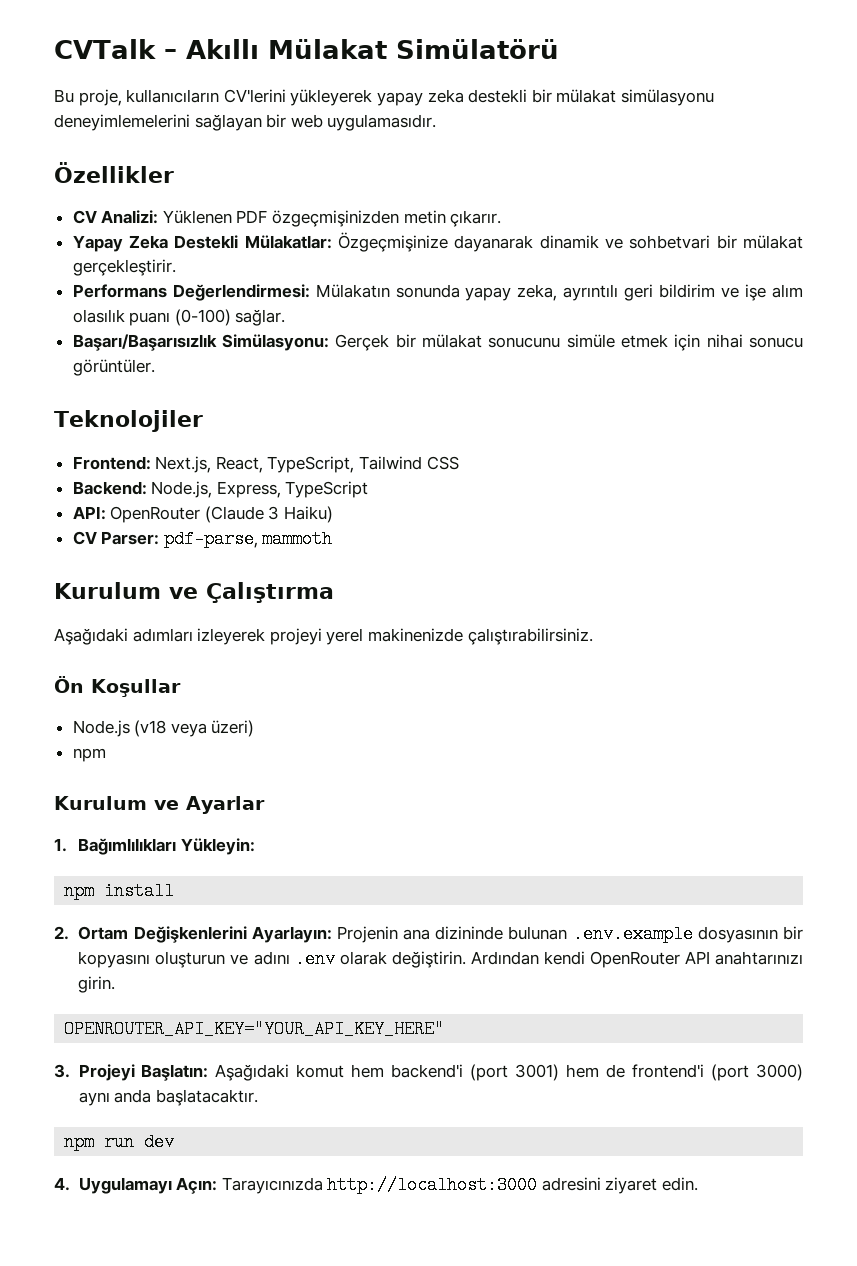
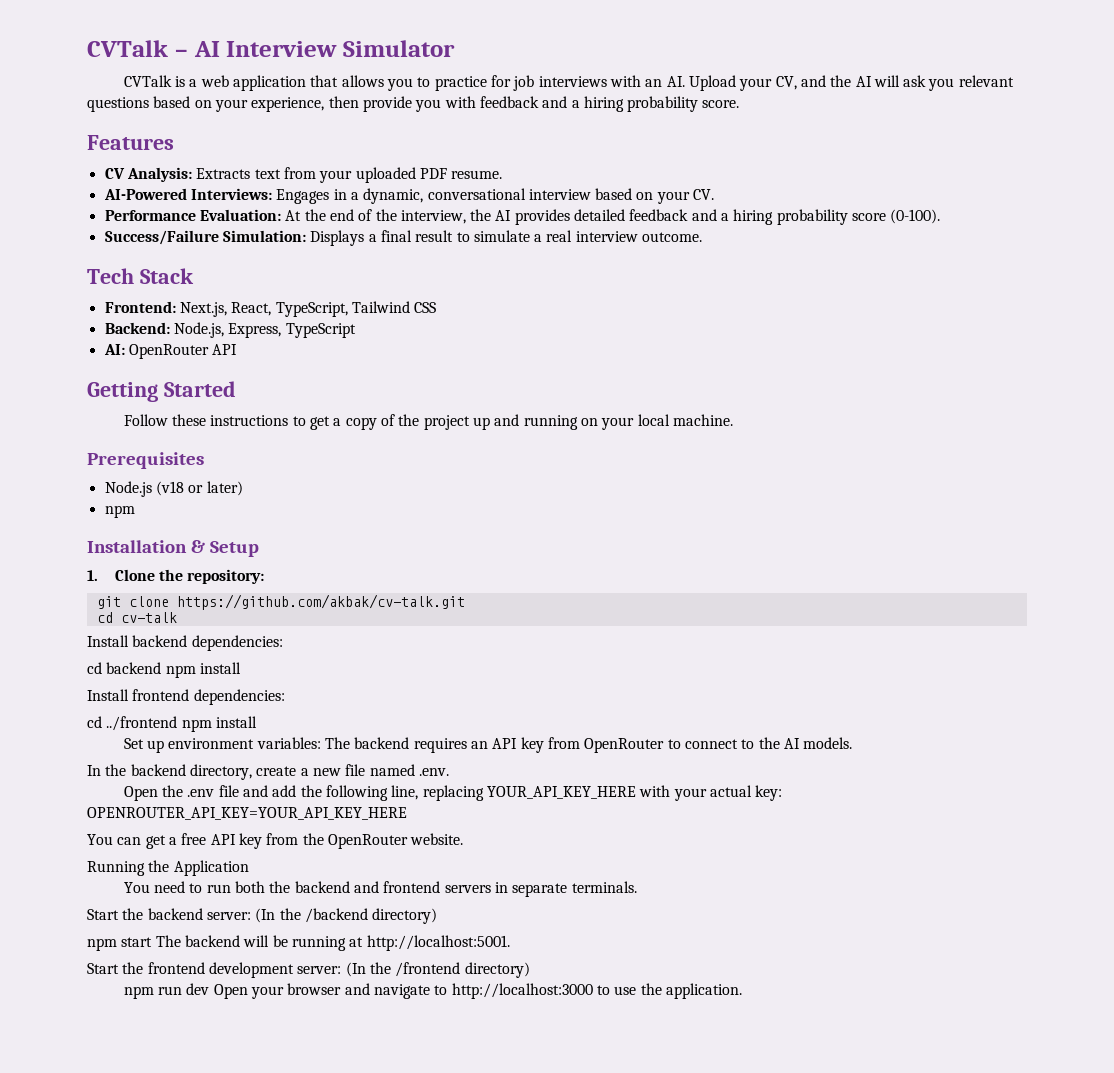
- CVTalk – Akıllı Mülakat Simülatörü
- Bu proje, kullanıcıların CV'lerini yükleyerek yapay zeka destekli bir mülakat simülasyonu deneyimlemelerini sağlayan bir web uygulamasıdır.
- Özellikler
- CV Analizi: Yüklenen PDF özgeçmişinizden metin çıkarır.
- Yapay Zeka Destekli Mülakatlar: Özgeçmişinize dayanarak dinamik ve sohbetvari bir mülakat gerçekleştirir.
- Performans Değerlendirmesi: Mülakatın sonunda yapay zeka, ayrıntılı geri bildirim ve işe alım olasılık puanı (0-100) sağlar.
- Başarı/Başarısızlık Simülasyonu: Gerçek bir mülakat sonucunu simüle etmek için nihai sonucu görüntüler.
- Teknolojiler
+ CVTalk – AI Interview Simulator
+ CVTalk is a web application that allows you to practice for job interviews with an AI. Upload your CV, and the AI will ask you relevant questions based on your experience, then provide you with feedback and a hiring probability score.
+ Features
+ CV Analysis: Extracts text from your uploaded PDF resume.
+ AI-Powered Interviews: Engages in a dynamic, conversational interview based on your CV.
+ Performance Evaluation: At the end of the interview, the AI provides detailed feedback and a hiring probability score (0-100).
+ Success/Failure Simulation: Displays a final result to simulate a real interview outcome.
+ Tech Stack
- API: OpenRouter (Claude 3 Haiku)
- CV Parser: pdf-parse, mammoth
- Kurulum ve Çalıştırma
- Aşağıdaki adımları izleyerek projeyi yerel makinenizde çalıştırabilirsiniz.
- Ön Koşullar
+ AI: OpenRouter API
+ Getting Started
+ Follow these instructions to get a copy of the project up and running on your local machine.
+ Prerequisites
- Node.js (v18 veya üzeri)
+ Node.js (v18 or later)
- Kurulum ve Ayarlar
- 1. Bağımlılıkları Yükleyin:
- npm install
- 2. Ortam Değişkenlerini Ayarlayın: Projenin ana dizininde bulunan .env.example dosyasının bir kopyasını oluşturun ve adını .env olarak değiştirin. Ardından kendi OpenRouter API anahtarınızı girin.
- OPENROUTER_API_KEY="YOUR_API_KEY_HERE"
- 3. Projeyi Başlatın: Aşağıdaki komut hem backend'i (port 3001) hem de frontend'i (port 3000) aynı anda başlatacaktır.
- npm run dev
- 4. Uygulamayı Açın: Tarayıcınızda http://localhost:3000 adresini ziyaret edin.
+ Installation & Setup
+ 1. Clone the repository:
+ git clone https://github.com/akbak/cv-talk.git
+ cd cv-talk
+ Install backend dependencies:
+ cd backend npm install
+ Install frontend dependencies:
+ cd ../frontend npm install
+ Set up environment variables: The backend requires an API key from OpenRouter to connect to the AI models.
+ In the backend directory, create a new file named .env.
+ Open the .env file and add the following line, replacing YOUR_API_KEY_HERE with your actual key: OPENROUTER_API_KEY=YOUR_API_KEY_HERE
+ You can get a free API key from the OpenRouter website.
+ Running the Application
+ You need to run both the backend and frontend servers in separate terminals.
+ Start the backend server: (In the /backend directory)
+ npm start The backend will be running at http://localhost:5001.
+ Start the frontend development server: (In the /frontend directory)
+ npm run dev Open your browser and navigate to http://localhost:3000 to use the application.

